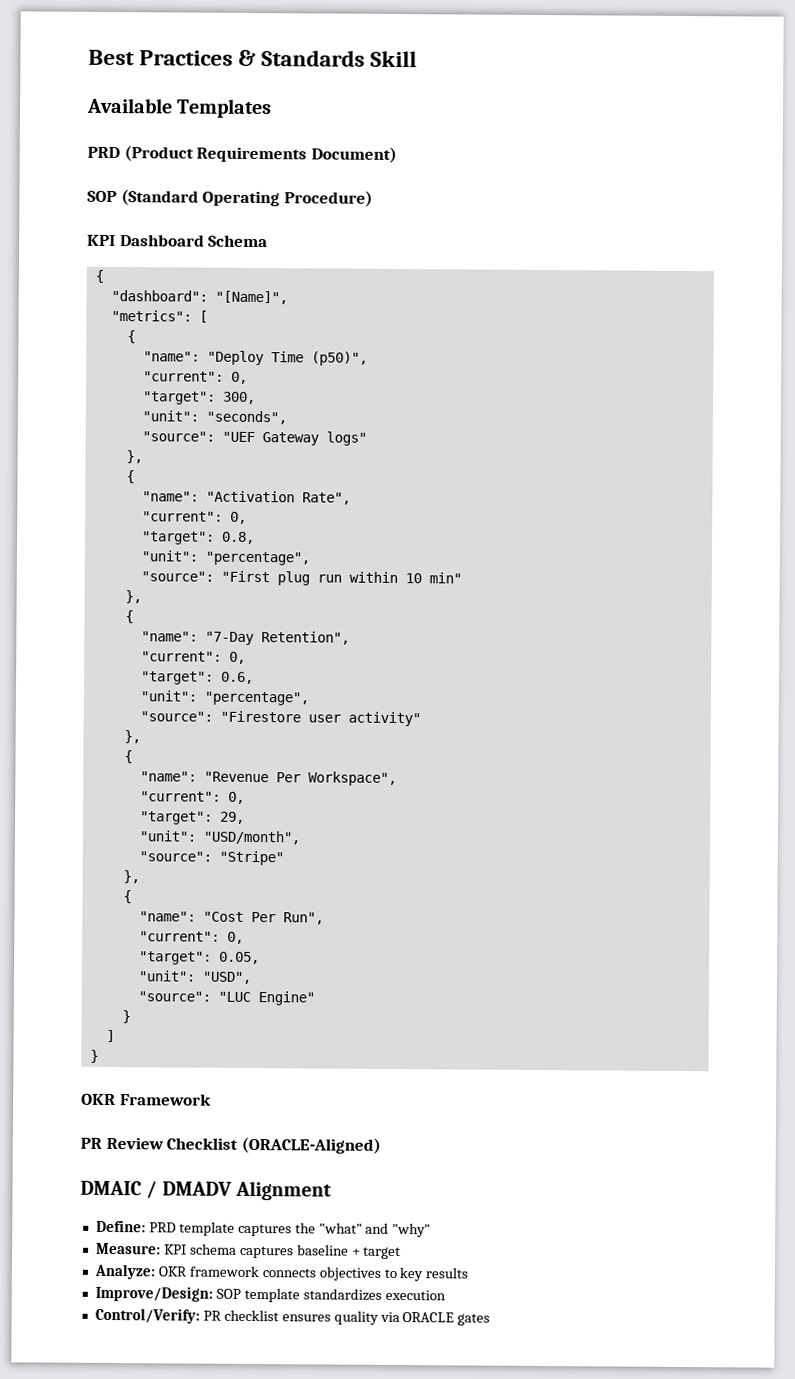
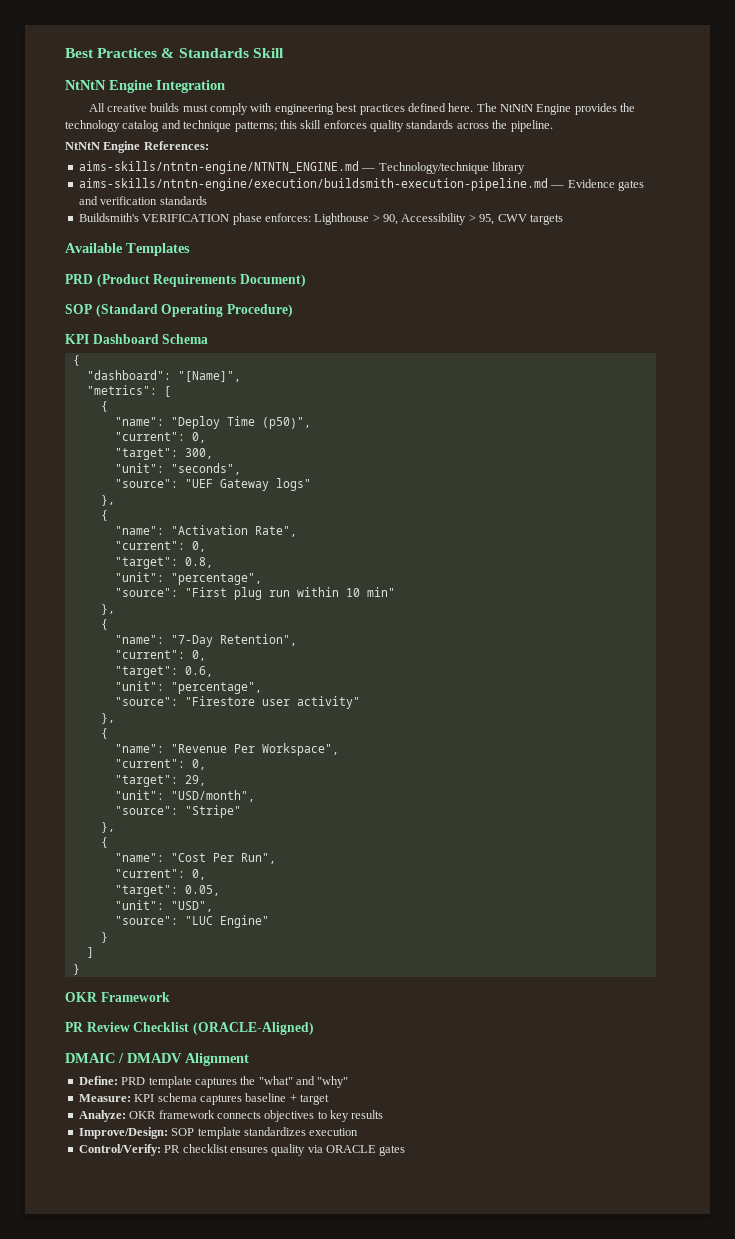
+ NtNtN Engine Integration
+ All creative builds must comply with engineering best practices defined here. The NtNtN Engine provides the technology catalog and technique patterns; this skill enforces quality standards across the pipeline.
+ NtNtN Engine References:
+ aims-skills/ntntn-engine/NTNTN_ENGINE.md — Technology/technique library
+ aims-skills/ntntn-engine/execution/buildsmith-execution-pipeline.md — Evidence gates and verification standards
+ Buildsmith's VERIFICATION phase enforces: Lighthouse > 90, Accessibility > 95, CWV targets

